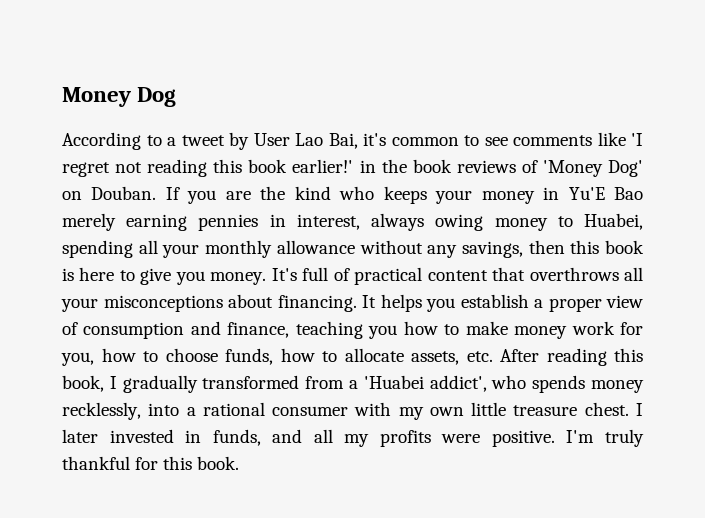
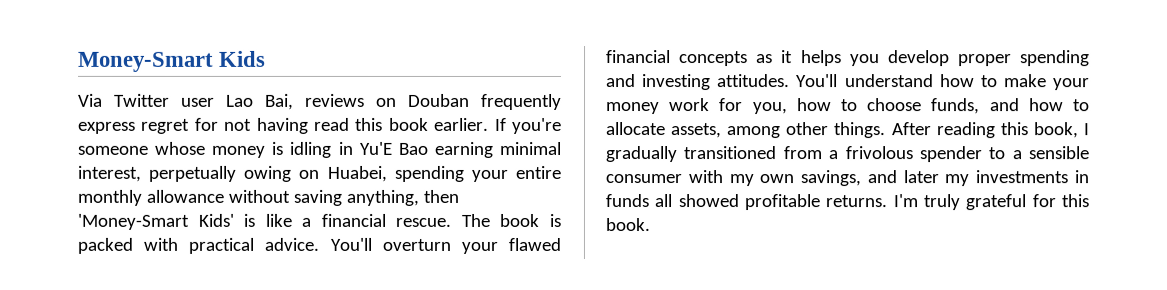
- Money Dog
- According to a tweet by User Lao Bai, it's common to see comments like 'I regret not reading this book earlier!' in the book reviews of 'Money Dog' on Douban. If you are the kind who keeps your money in Yu'E Bao merely earning pennies in interest, always owing money to Huabei, spending all your monthly allowance without any savings, then this book is here to give you money. It's full of practical content that overthrows all your misconceptions about financing. It helps you establish a proper view of consumption and finance, teaching you how to make money work for you, how to choose funds, how to allocate assets, etc. After reading this book, I gradually transformed from a 'Huabei addict', who spends money recklessly, into a rational consumer with my own little treasure chest. I later invested in funds, and all my profits were positive.
+ Money-Smart Kids
+ Via Twitter user Lao Bai, reviews on Douban frequently express regret for not having read this book earlier. If you're someone whose money is idling in Yu'E Bao earning minimal interest, perpetually owing on Huabei, spending your entire monthly allowance without saving anything, then 'Money-Smart Kids' is like a financial rescue. The book is packed with practical advice. You'll overturn your flawed financial concepts as it helps you develop proper spending and investing attitudes. You'll understand how to make your money work for you, how to choose funds, and how to allocate assets, among other things. After reading this book, I gradually transitioned from a frivolous spender to a sensible consumer with my own savings, and later my investments in funds all showed profitable returns.
- I'm truly thankful for this book.
+ I'm truly grateful for this book.

